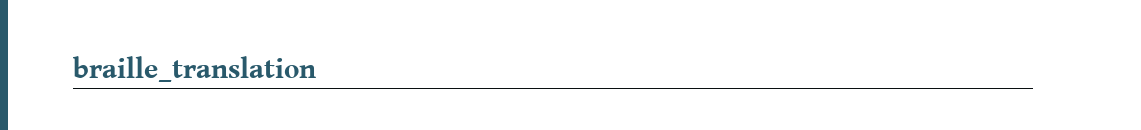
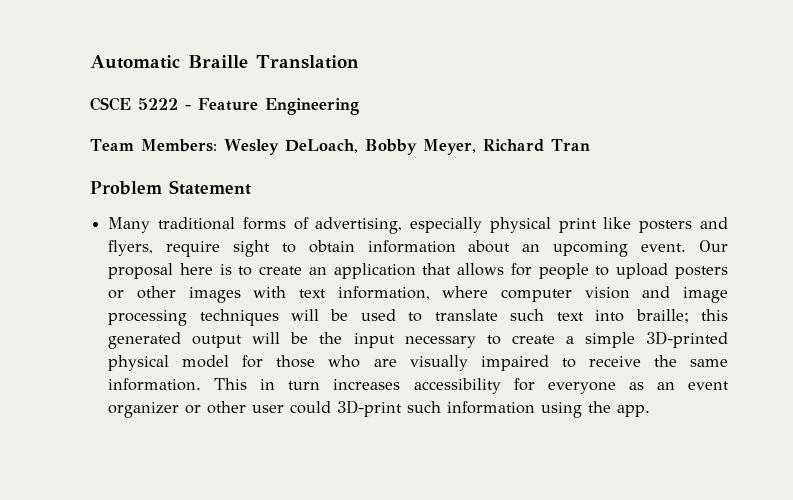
- braille_translation
+ Automatic Braille Translation
+ CSCE 5222 - Feature Engineering
+ Team Members: Wesley DeLoach, Bobby Meyer, Richard Tran
+ Problem Statement
+ Many traditional forms of advertising, especially physical print like posters and flyers, require sight to obtain information about an upcoming event. Our proposal here is to create an application that allows for people to upload posters or other images with text information, where computer vision and image processing techniques will be used to translate such text into braille; this generated output will be the input necessary to create a simple 3D-printed physical model for those who are visually impaired to receive the same information. This in turn increases accessibility for everyone as an event organizer or other user could 3D-print such information using the app.

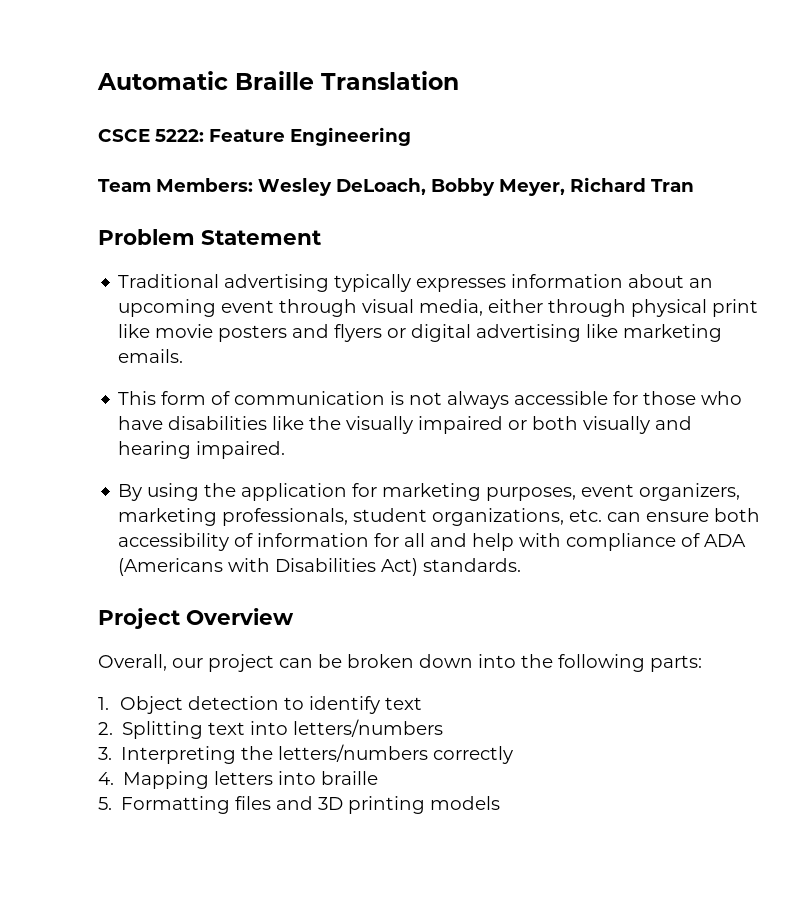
- CSCE 5222 - Feature Engineering
+ CSCE 5222: Feature Engineering
- Many traditional forms of advertising, especially physical print like posters and flyers, require sight to obtain information about an upcoming event. Our proposal here is to create an application that allows for people to upload posters or other images with text information, where computer vision and image processing techniques will be used to translate such text into braille; this generated output will be the input necessary to create a simple 3D-printed physical model for those who are visually impaired to receive the same information. This in turn increases accessibility for everyone as an event organizer or other user could 3D-print such information using the app.
+ Traditional advertising typically expresses information about an upcoming event through visual media, either through physical print like movie posters and flyers or digital advertising like marketing emails.
+ This form of communication is not always accessible for those who have disabilities like the visually impaired or both visually and hearing impaired.
+ By using the application for marketing purposes, event organizers, marketing professionals, student organizations, etc. can ensure both accessibility of information for all and help with compliance of ADA (Americans with Disabilities Act) standards.
+ Project Overview
+ Overall, our project can be broken down into the following parts:
+ 1. Object detection to identify text
+ 2. Splitting text into letters/numbers
+ 3. Interpreting the letters/numbers correctly
+ 4. Mapping letters into braille
+ 5. Formatting files and 3D printing models

